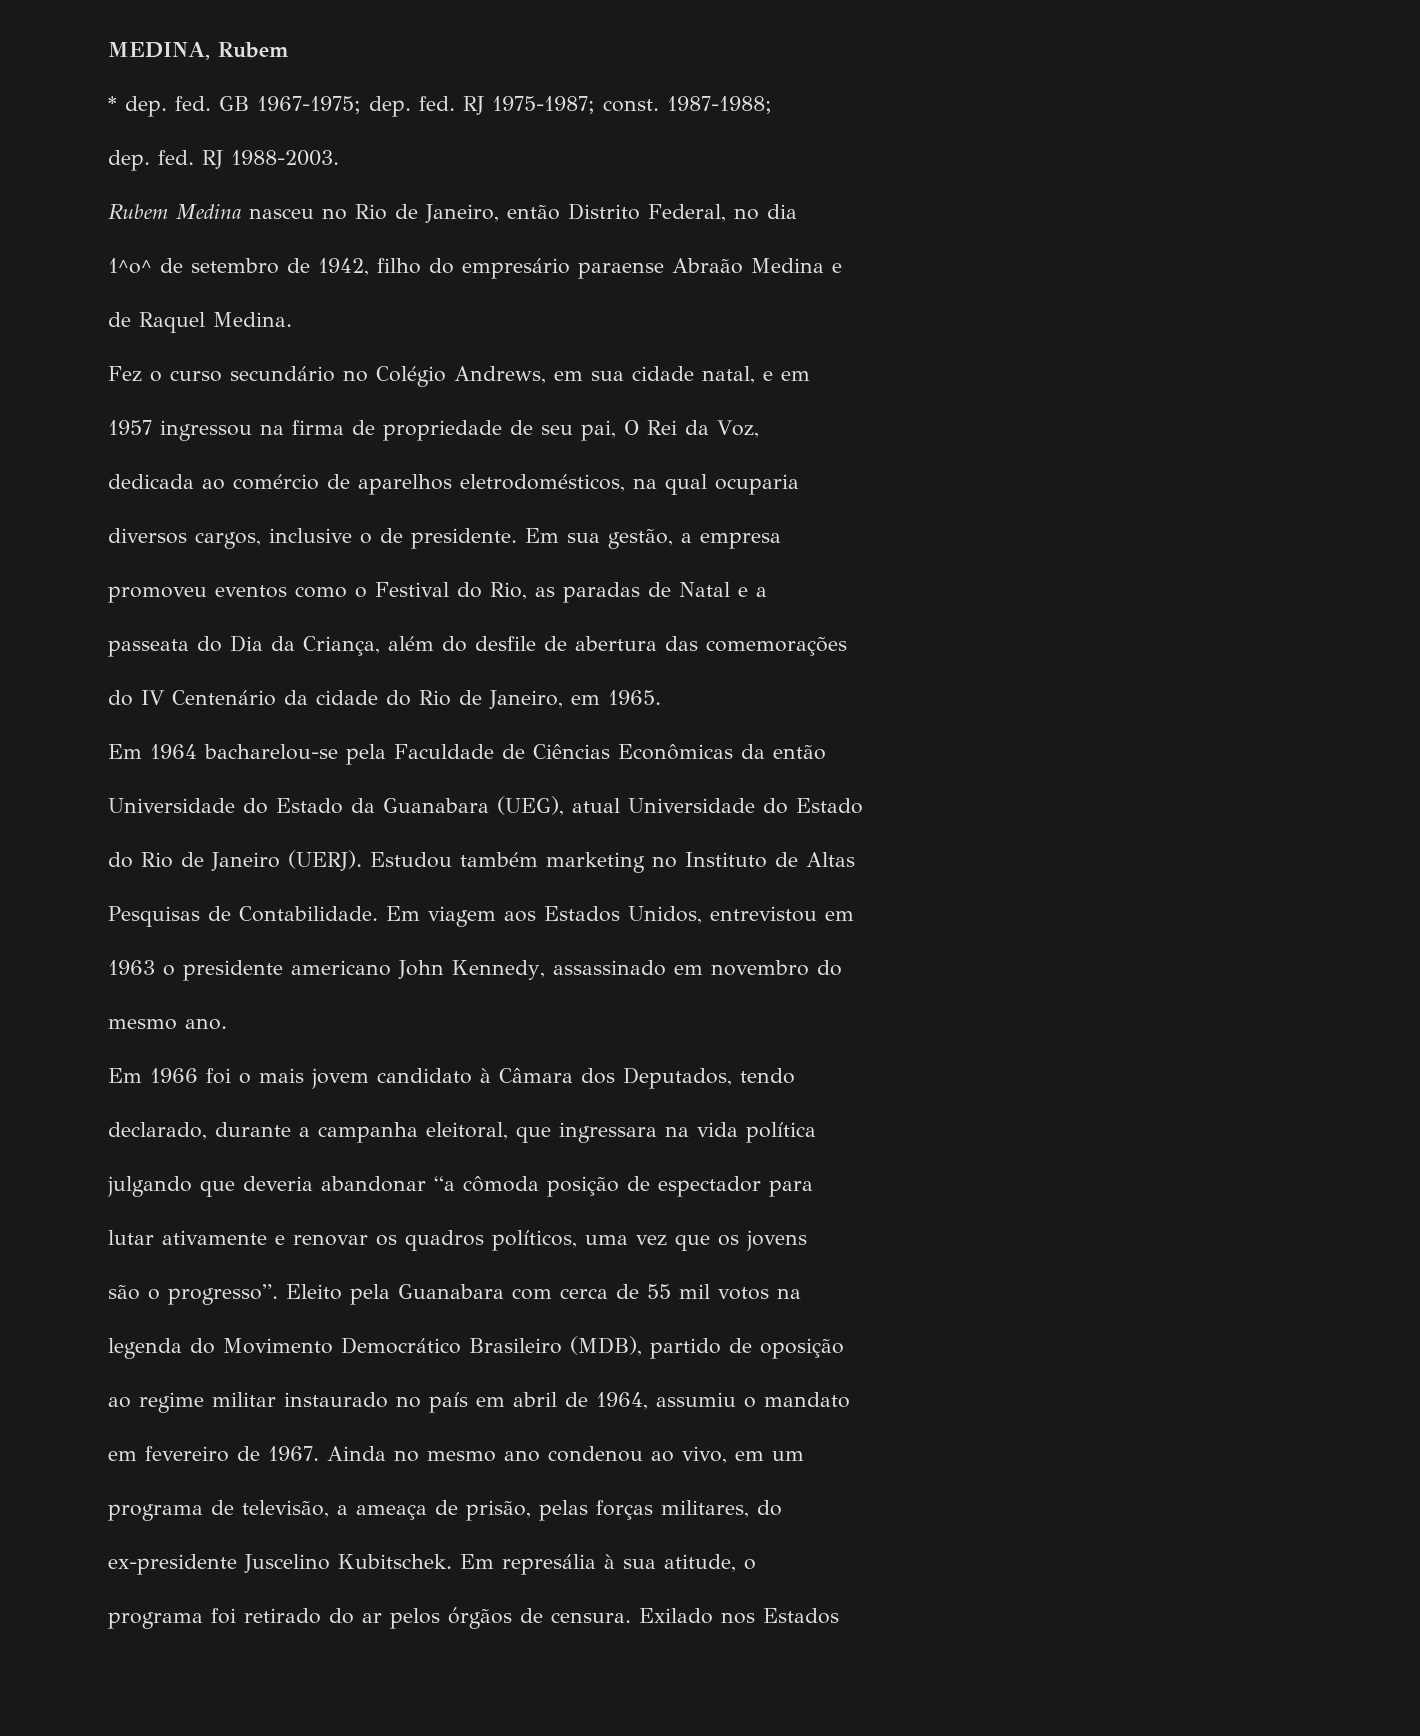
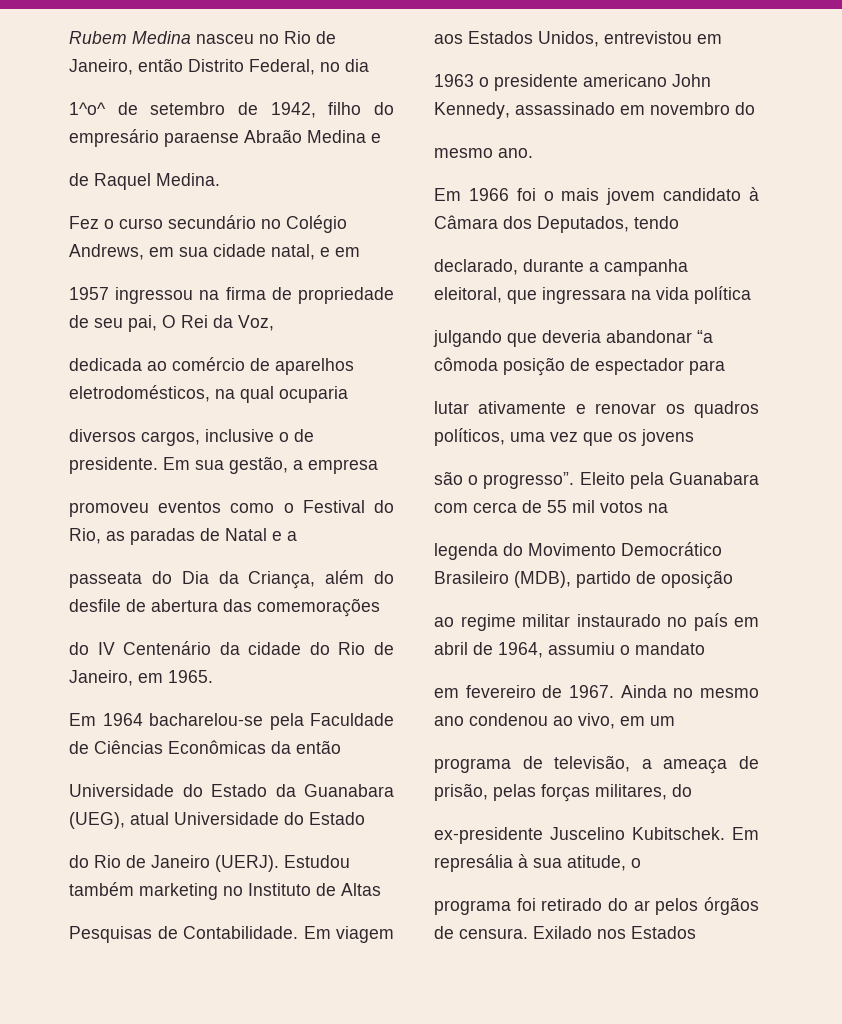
- MEDINA, Rubem
- * dep. fed. GB 1967-1975; dep. fed. RJ 1975-1987; const. 1987-1988;
- dep. fed. RJ 1988-2003.

